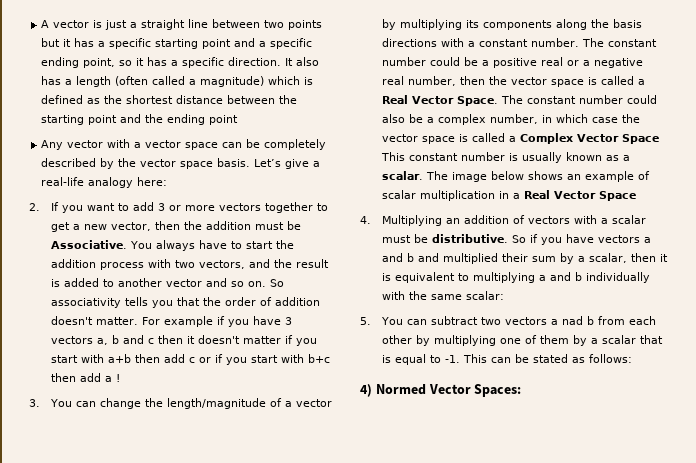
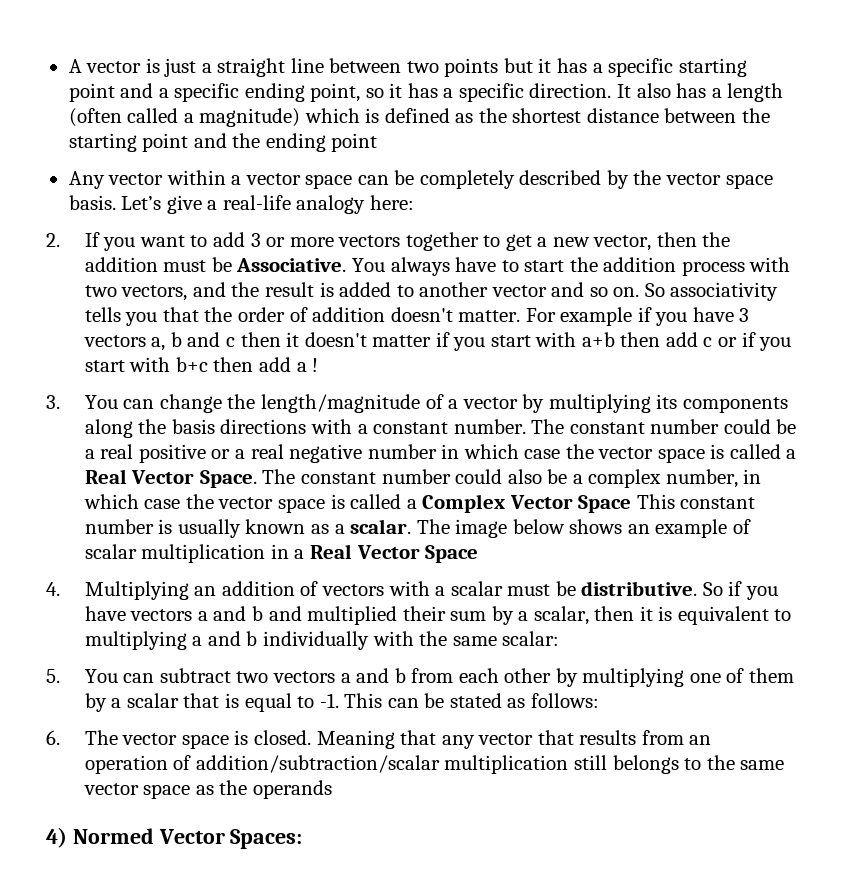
- Any vector with a vector space can be completely described by the vector space basis.
+ Any vector within a vector space can be completely described by the vector space basis.
- The constant number could be a positive real or a negative real number, then the vector space is called a Real Vector Space.
+ The constant number could be a real positive or a real negative number in which case the vector space is called a Real Vector Space.
- 5. You can subtract two vectors a nad b from each other by multiplying one of them by a scalar that is equal to -1.
+ 5. You can subtract two vectors a and b from each other by multiplying one of them by a scalar that is equal to -1.
+ 6. The vector space is closed. Meaning that any vector that results from an operation of addition/subtraction/scalar multiplication still belongs to the same vector space as the operands

